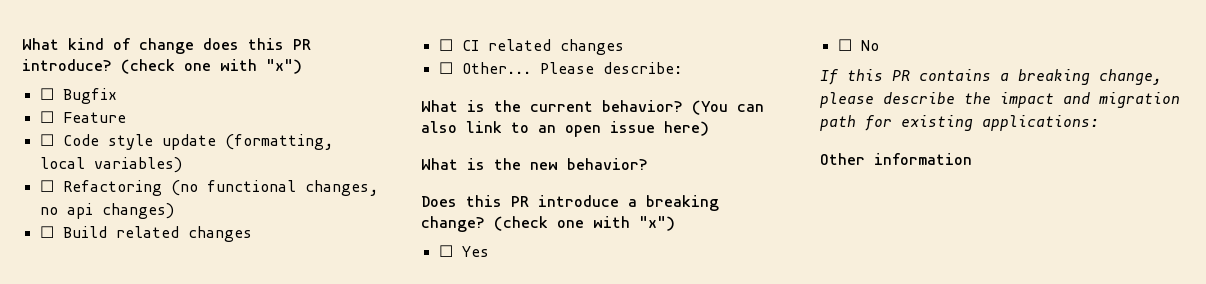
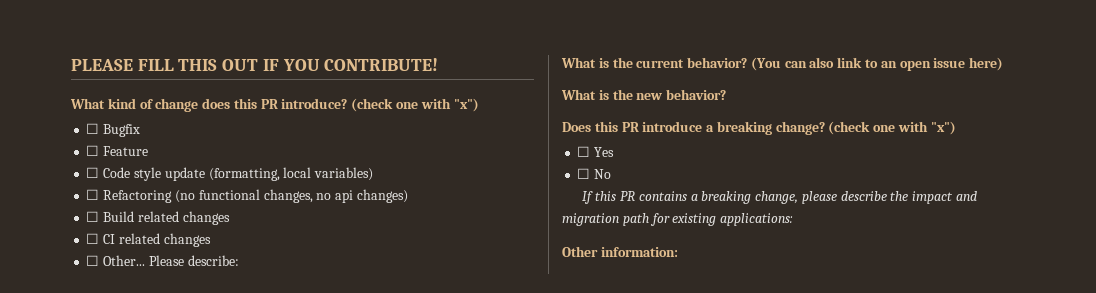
+ PLEASE FILL THIS OUT IF YOU CONTRIBUTE!
- Other information
+ Other information:

